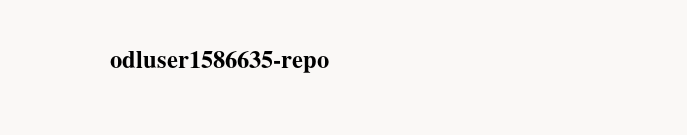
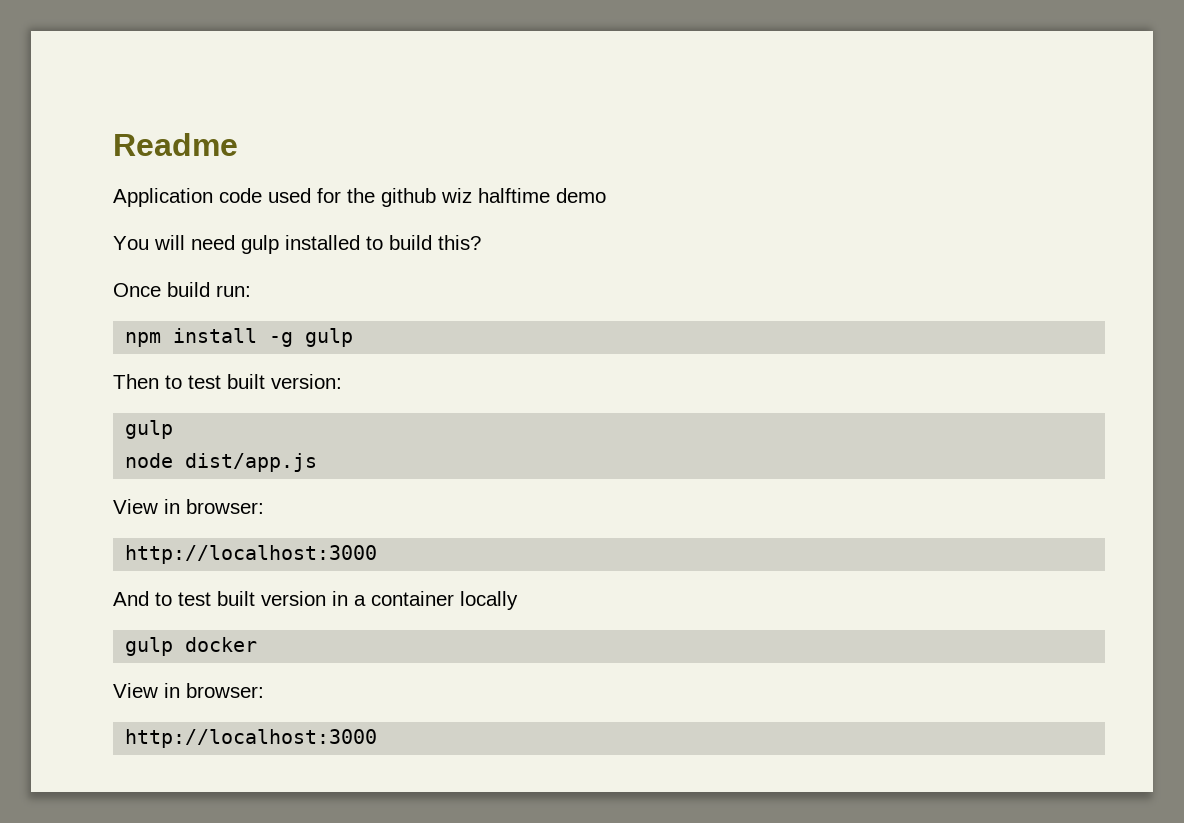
- odluser1586635-repo
+ Readme
+ Application code used for the github wiz halftime demo
+ You will need gulp installed to build this?
+ Once build run:
+ npm install -g gulp
+ Then to test built version:
+ gulp
+ node dist/app.js
+ View in browser:
+ http://localhost:3000
+ And to test built version in a container locally
+ gulp docker
+ View in browser:
+ http://localhost:3000

